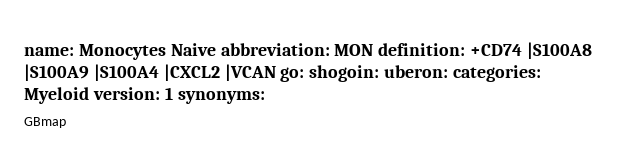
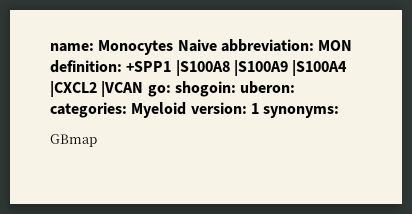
- name: Monocytes Naive abbreviation: MON definition: +CD74 |S100A8 |S100A9 |S100A4 |CXCL2 |VCAN go: shogoin: uberon: categories: Myeloid version: 1 synonyms:
+ name: Monocytes Naive abbreviation: MON definition: +SPP1 |S100A8 |S100A9 |S100A4 |CXCL2 |VCAN go: shogoin: uberon: categories: Myeloid version: 1 synonyms:

